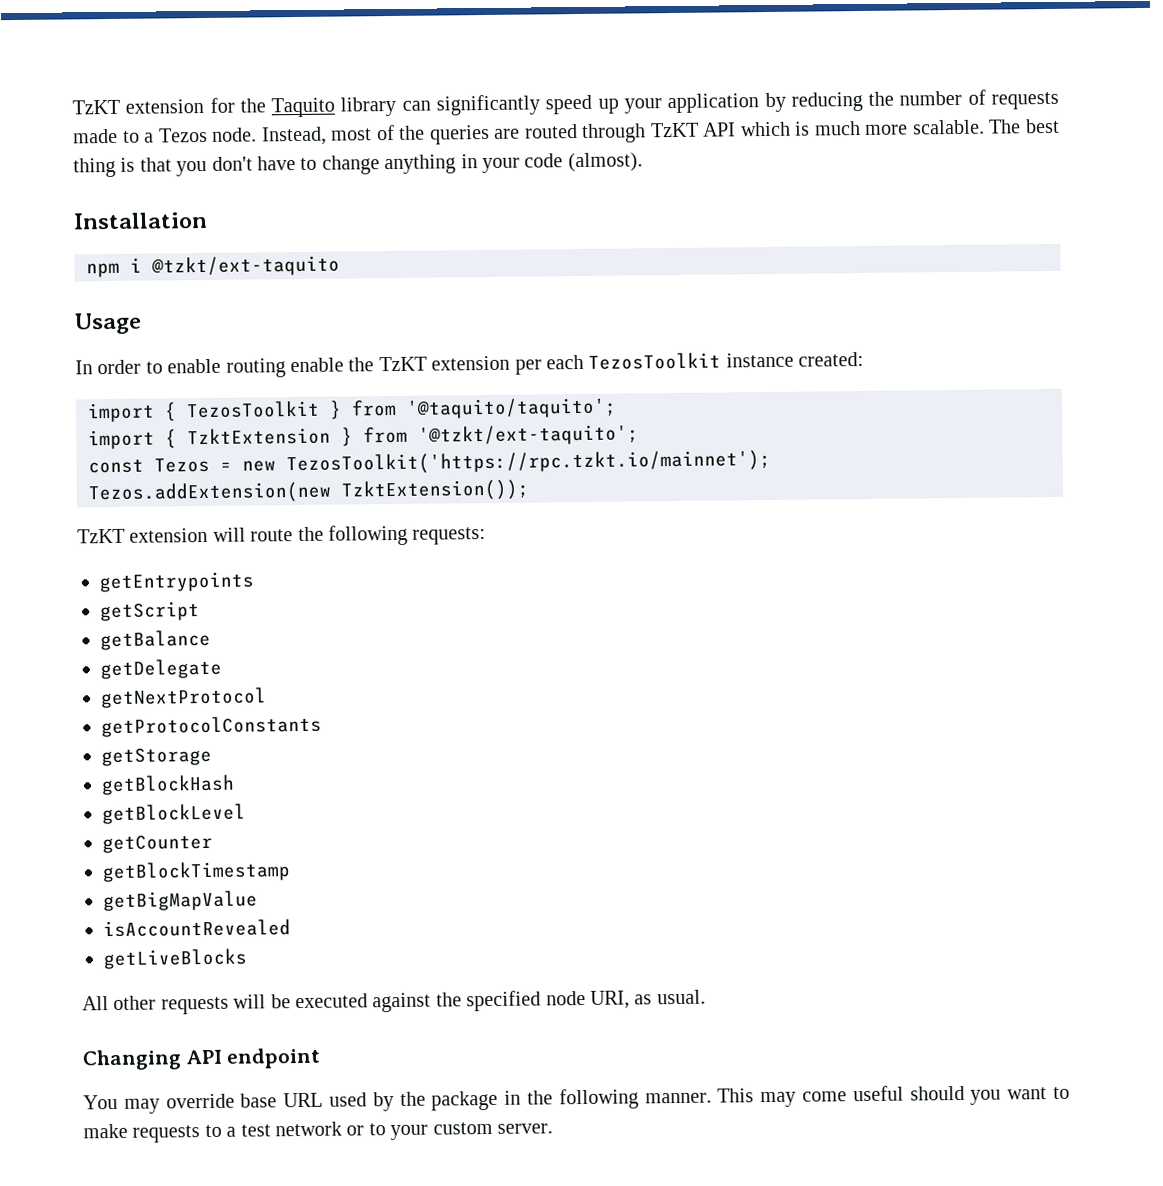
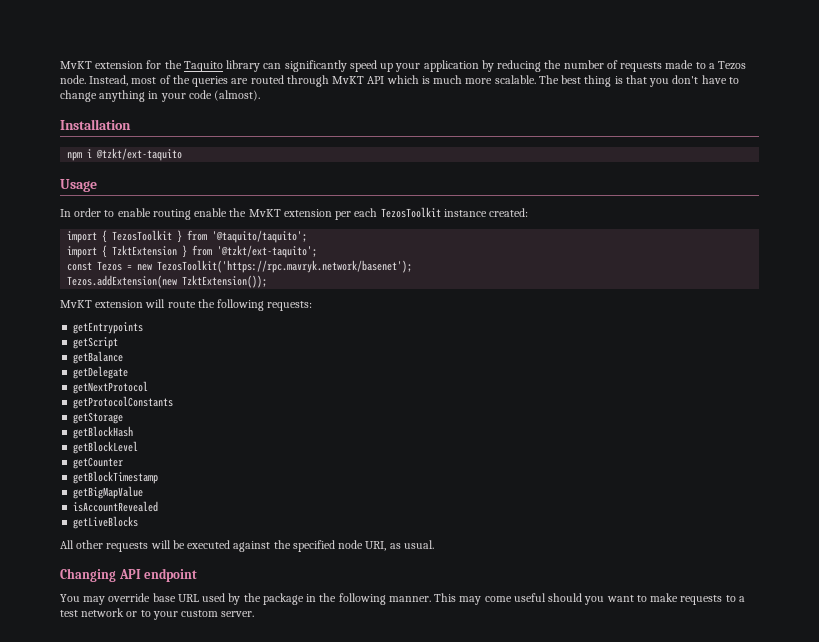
- TzKT extension for the Taquito library can significantly speed up your application by reducing the number of requests made to a Tezos node.
+ MvKT extension for the Taquito library can significantly speed up your application by reducing the number of requests made to a Tezos node.
- Instead, most of the queries are routed through TzKT API which is much more scalable.
+ Instead, most of the queries are routed through MvKT API which is much more scalable.
- In order to enable routing enable the TzKT extension per each TezosToolkit instance created:
+ In order to enable routing enable the MvKT extension per each TezosToolkit instance created:
- const Tezos = new TezosToolkit('https://rpc.tzkt.io/mainnet');
+ const Tezos = new TezosToolkit('https://rpc.mavryk.network/basenet');
- TzKT extension will route the following requests:
+ MvKT extension will route the following requests:

